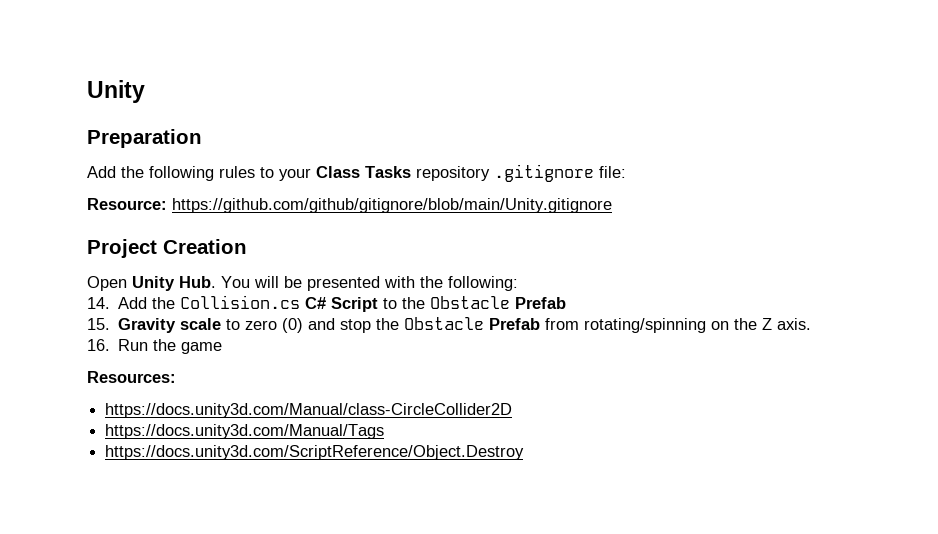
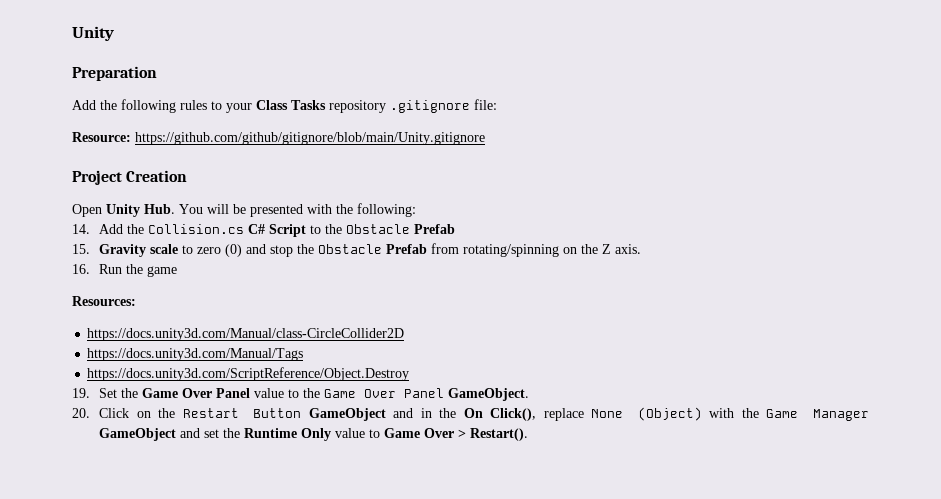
+ 19. Set the Game Over Panel value to the Game Over Panel GameObject.
+ 20. Click on the Restart Button GameObject and in the On Click(), replace None (Object) with the Game Manager GameObject and set the Runtime Only value to Game Over > Restart().

